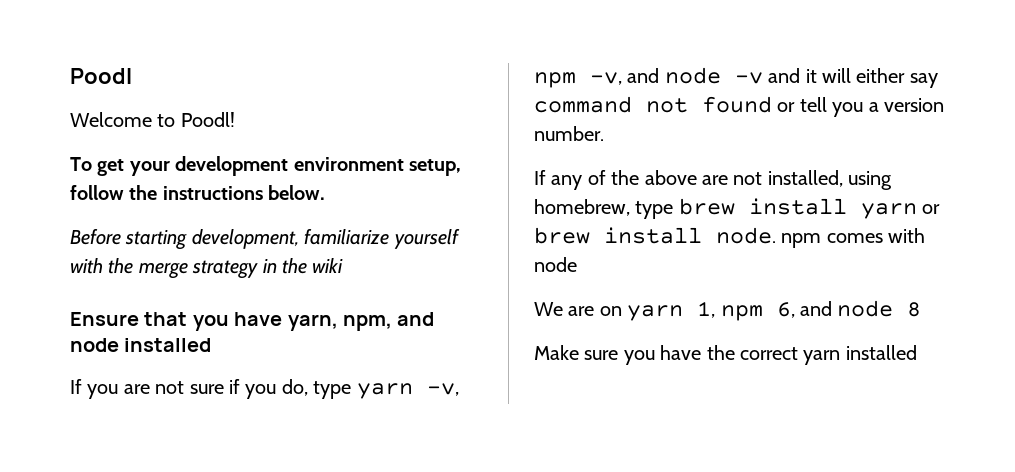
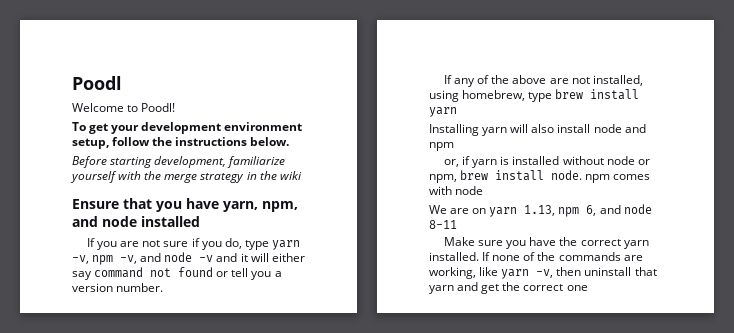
- If any of the above are not installed, using homebrew, type brew install yarn or brew install node. npm comes with node
+ If any of the above are not installed, using homebrew, type brew install yarn
+ Installing yarn will also install node and npm
+ or, if yarn is installed without node or npm, brew install node. npm comes with node
- We are on yarn 1, npm 6, and node 8
+ We are on yarn 1.13, npm 6, and node 8-11
- Make sure you have the correct yarn installed
+ Make sure you have the correct yarn installed. If none of the commands are working, like yarn -v, then uninstall that yarn and get the correct one

